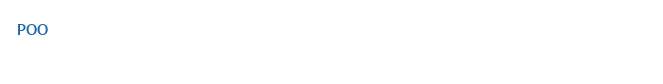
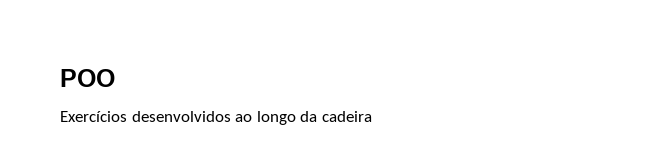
+ Exercícios desenvolvidos ao longo da cadeira

